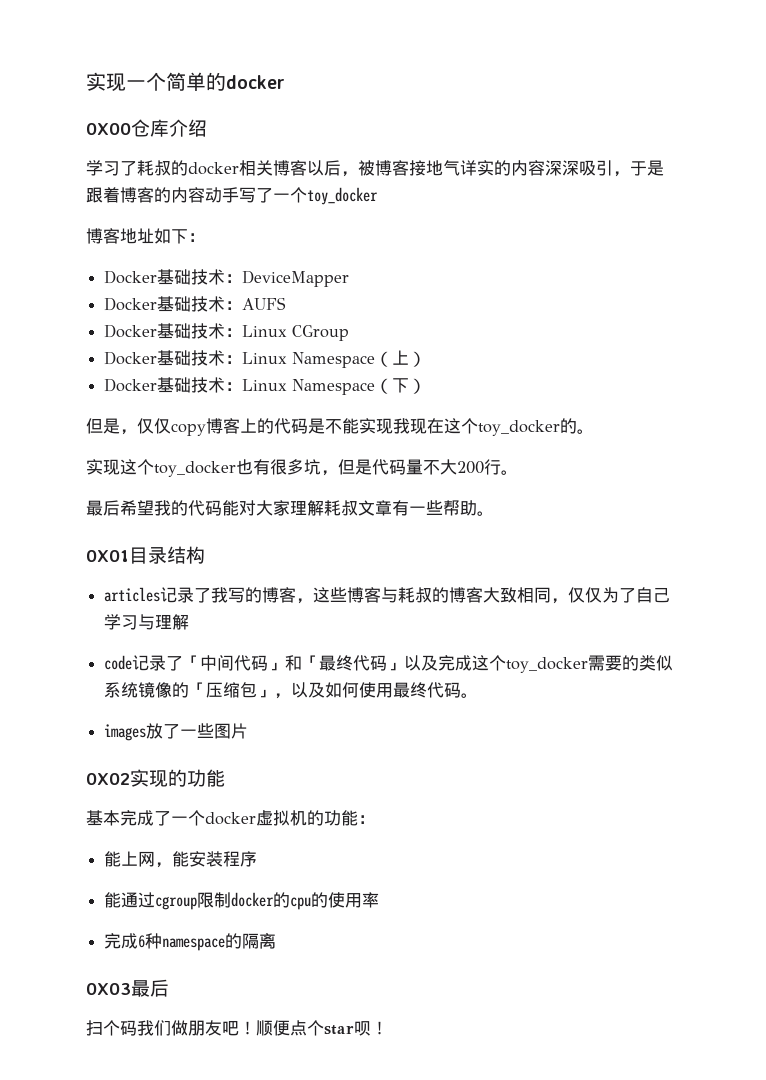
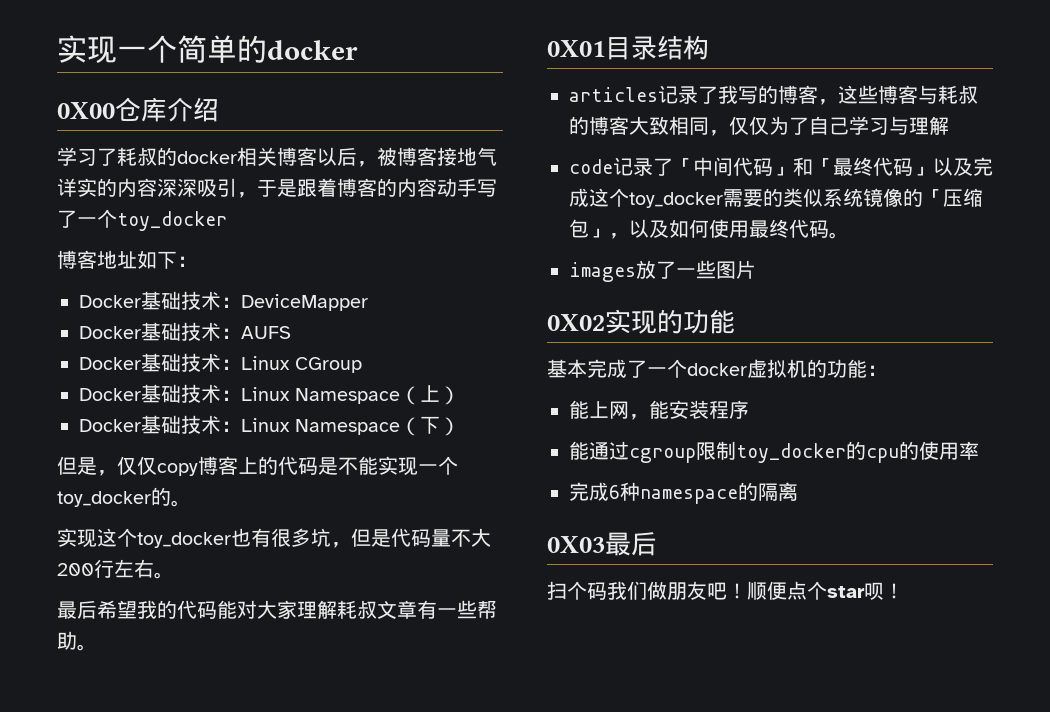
- 但是，仅仅copy博客上的代码是不能实现我现在这个toy_docker的。
+ 但是，仅仅copy博客上的代码是不能实现一个toy_docker的。
- 实现这个toy_docker也有很多坑，但是代码量不大200行。
+ 实现这个toy_docker也有很多坑，但是代码量不大200行左右。
- 能通过cgroup限制docker的cpu的使用率
+ 能通过cgroup限制toy_docker的cpu的使用率

